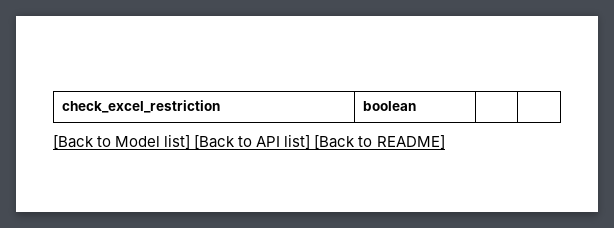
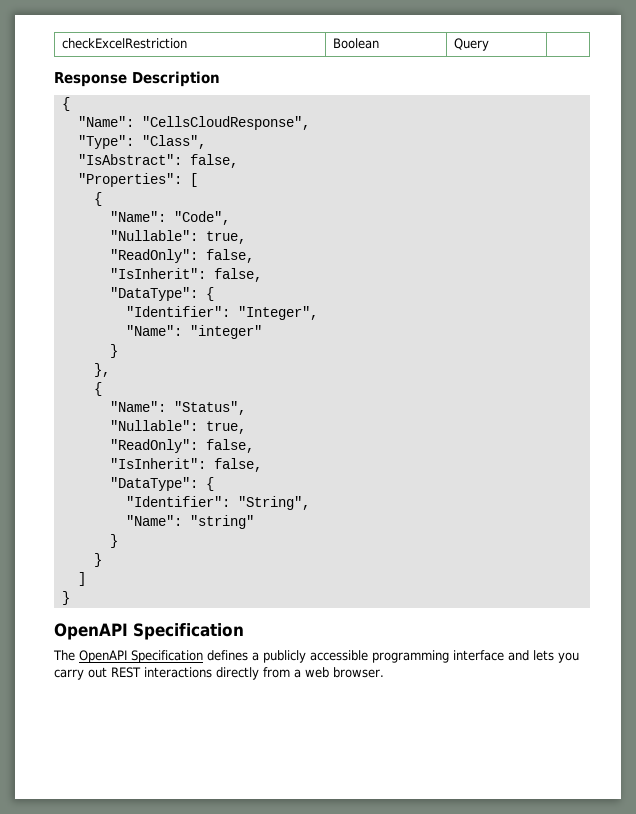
- check_excel_restriction | boolean | |
- [Back to Model list] [Back to API list] [Back to README]
+ checkExcelRestriction | Boolean | Query |
+ Response Description
+ {
+ "Name": "CellsCloudResponse",
+ "Type": "Class",
+ "IsAbstract": false,
+ "Properties": [
+ {
+ "Name": "Code",
+ "Nullable": true,
+ "ReadOnly": false,
+ "IsInherit": false,
+ "DataType": {
+ "Identifier": "Integer",
+ "Name": "integer"
+ }
+ },
+ {
+ "Name": "Status",
+ "Nullable": true,
+ "ReadOnly": false,
+ "IsInherit": false,
+ "DataType": {
+ "Identifier": "String",
+ "Name": "string"
+ }
+ }
+ ]
+ }
+ OpenAPI Specification
+ The OpenAPI Specification defines a publicly accessible programming interface and lets you carry out REST interactions directly from a web browser.

